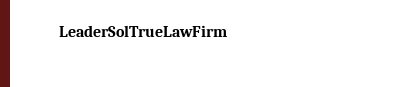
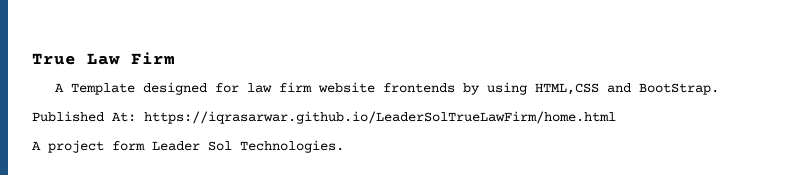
- LeaderSolTrueLawFirm
+ True Law Firm
+ A Template designed for law firm website frontends by using HTML,CSS and BootStrap.
+ Published At: https://iqrasarwar.github.io/LeaderSolTrueLawFirm/home.html
+ A project form Leader Sol Technologies.

